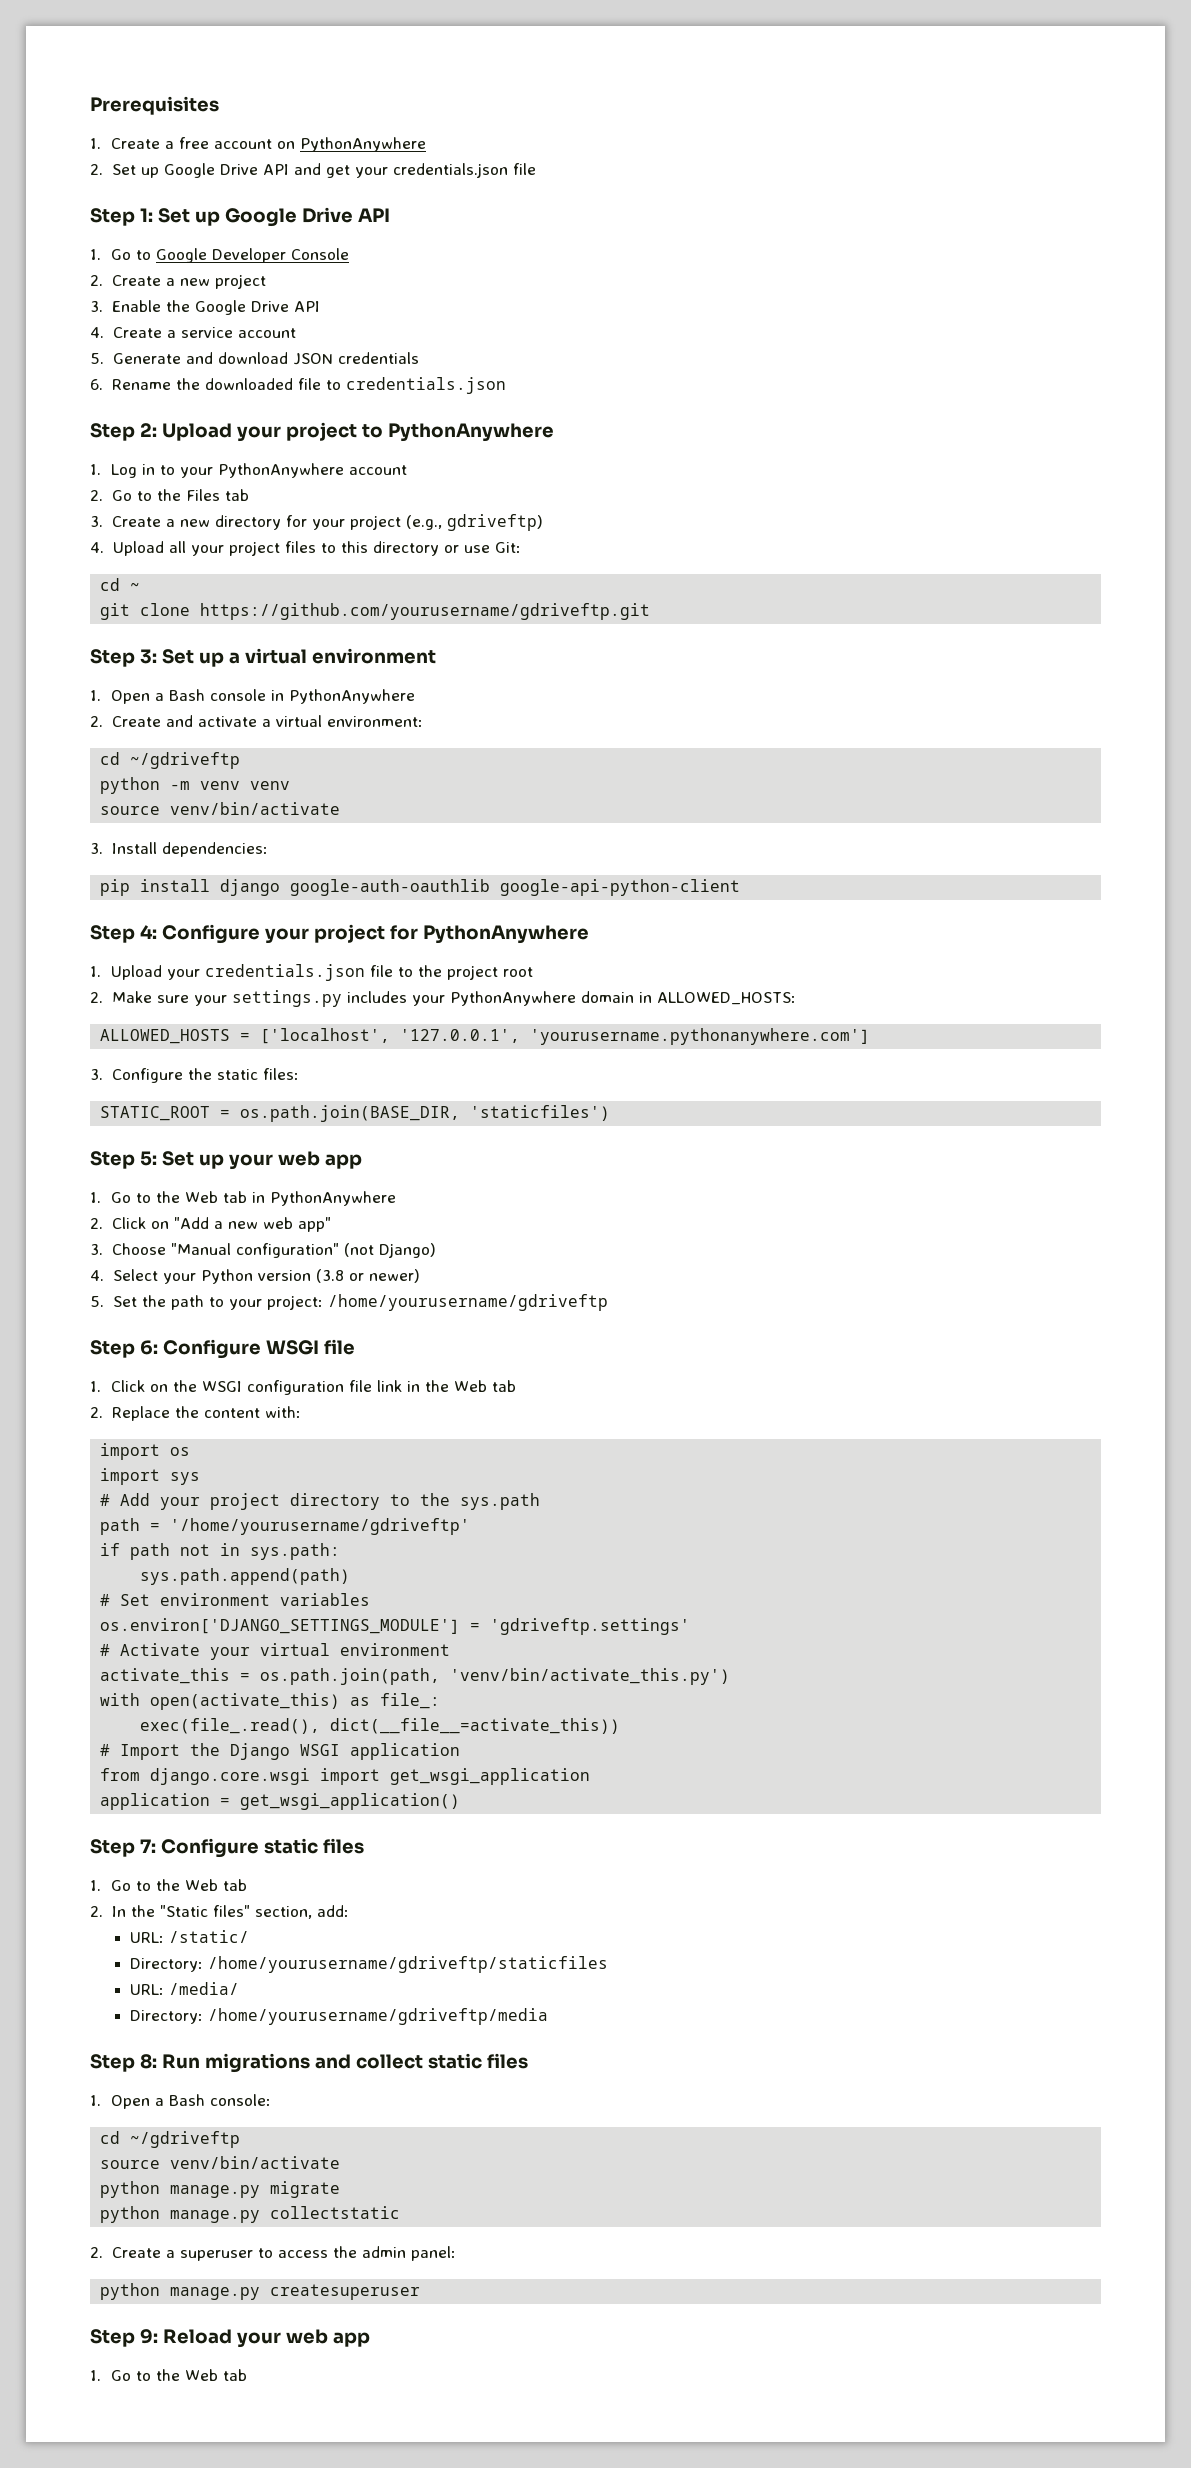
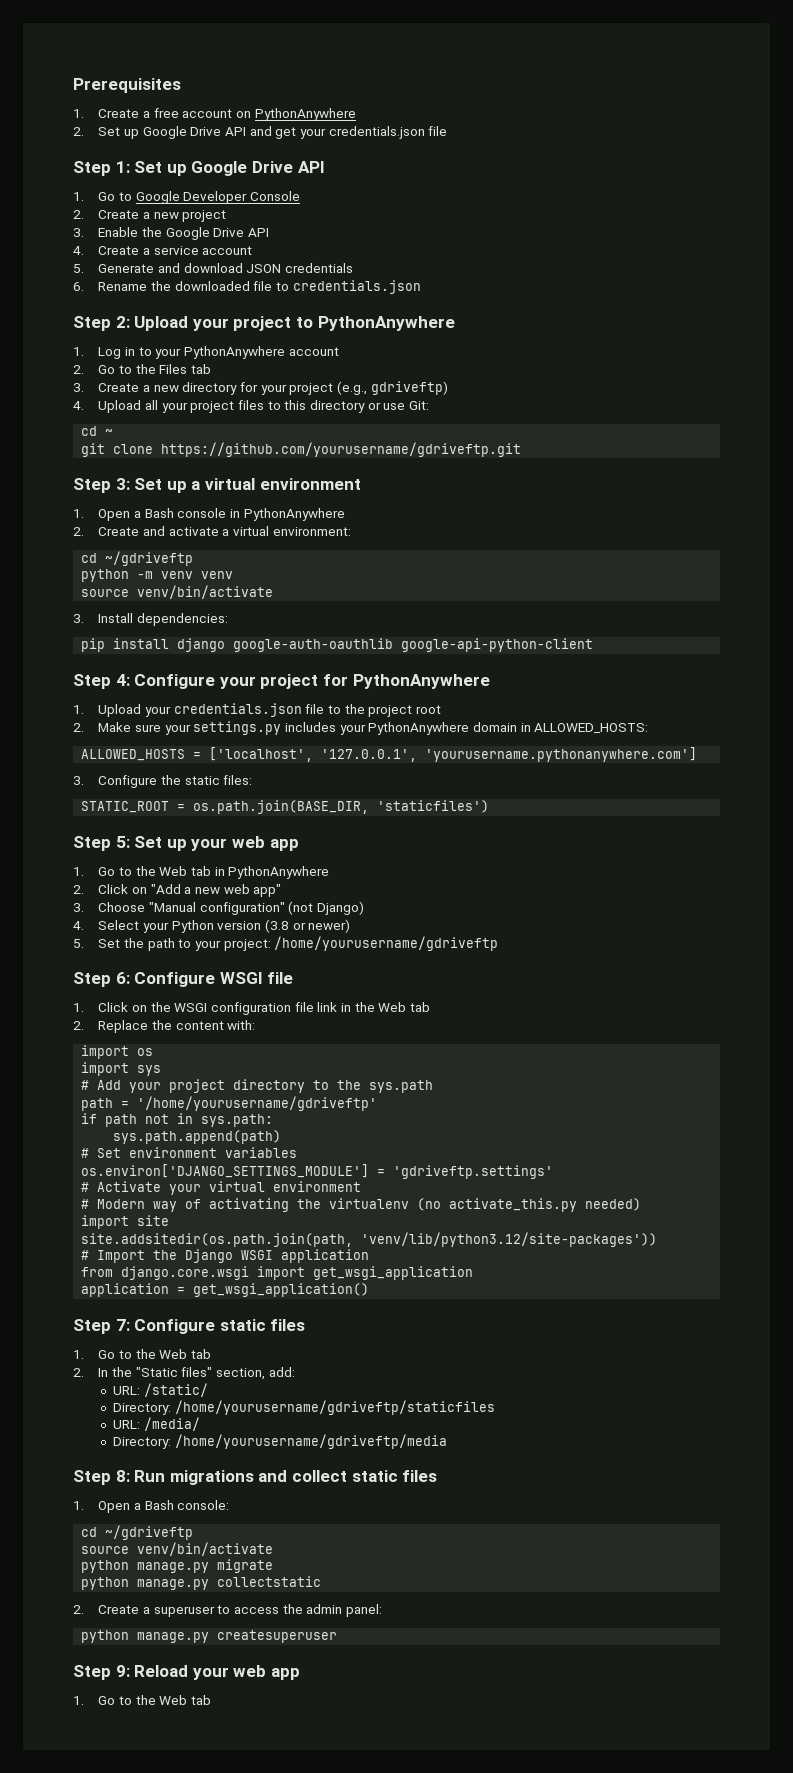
- activate_this = os.path.join(path, 'venv/bin/activate_this.py')
- with open(activate_this) as file_:
- exec(file_.read(), dict(__file__=activate_this))
+ # Modern way of activating the virtualenv (no activate_this.py needed)
+ import site
+ site.addsitedir(os.path.join(path, 'venv/lib/python3.12/site-packages'))

